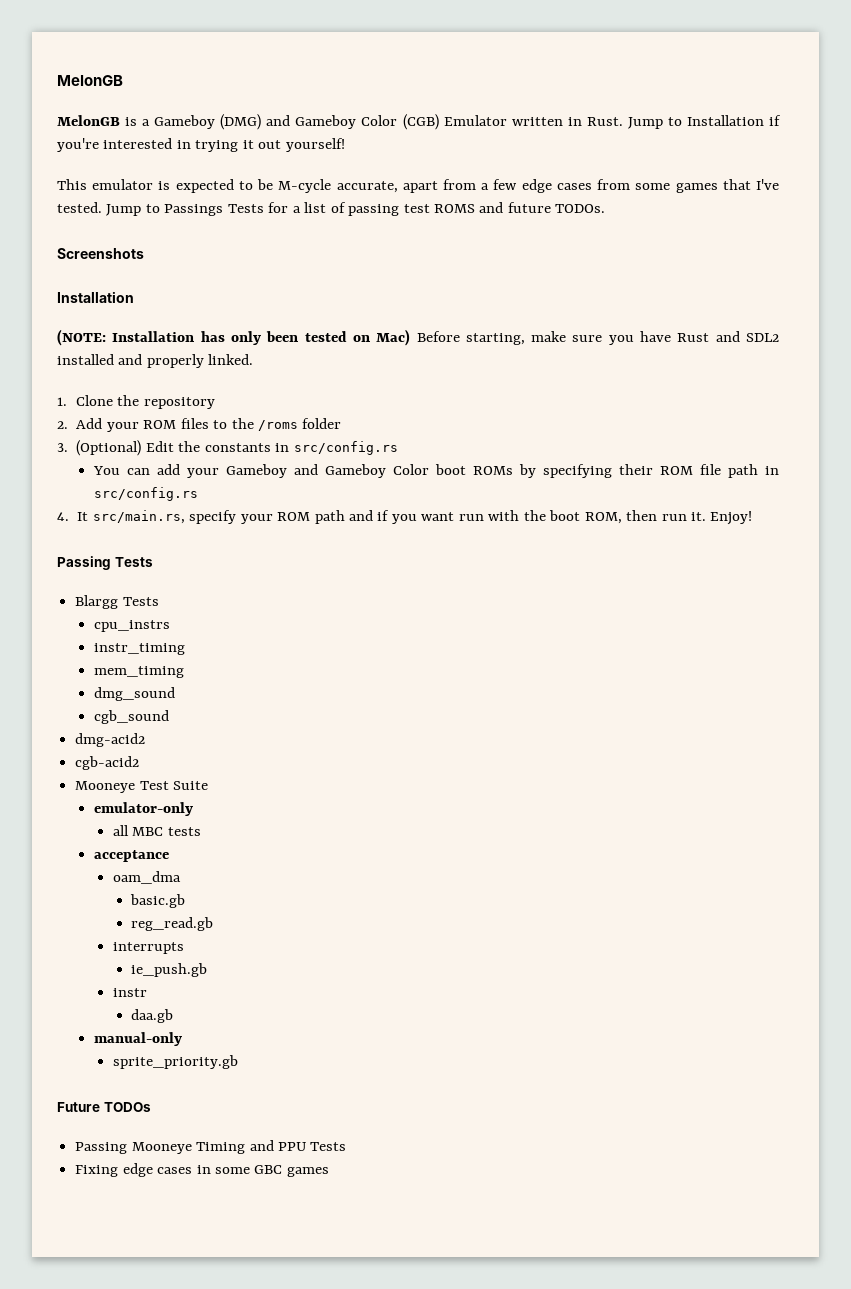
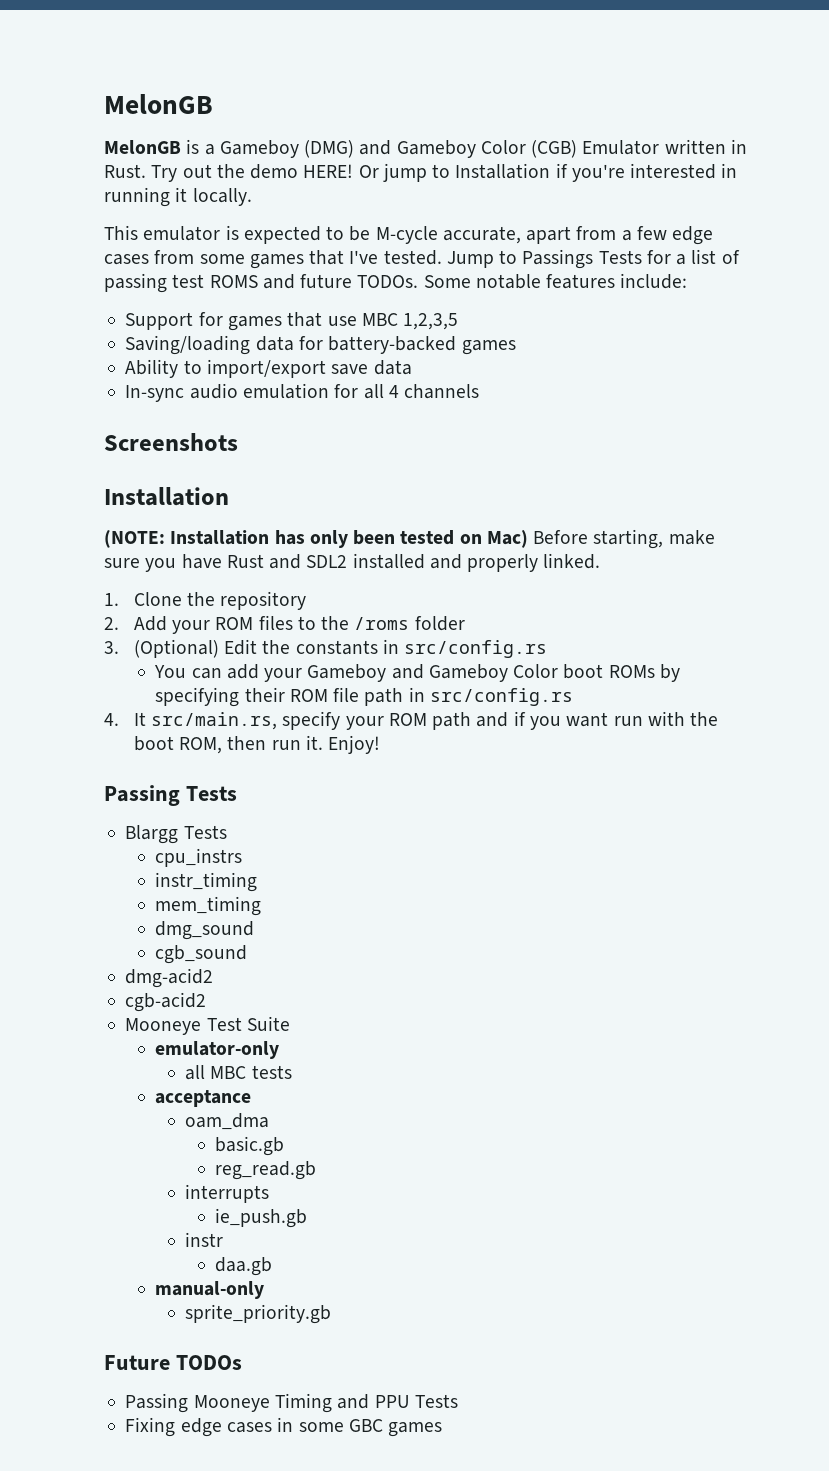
- Jump to Installation if you're interested in trying it out yourself!
+ Try out the demo HERE! Or jump to Installation if you're interested in running it locally.
+ Some notable features include:
+ Support for games that use MBC 1,2,3,5
+ Saving/loading data for battery-backed games
+ Ability to import/export save data
+ In-sync audio emulation for all 4 channels

